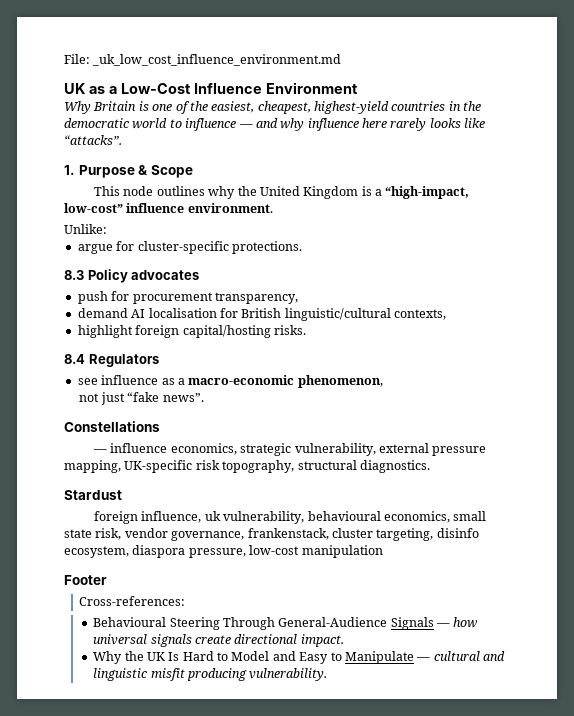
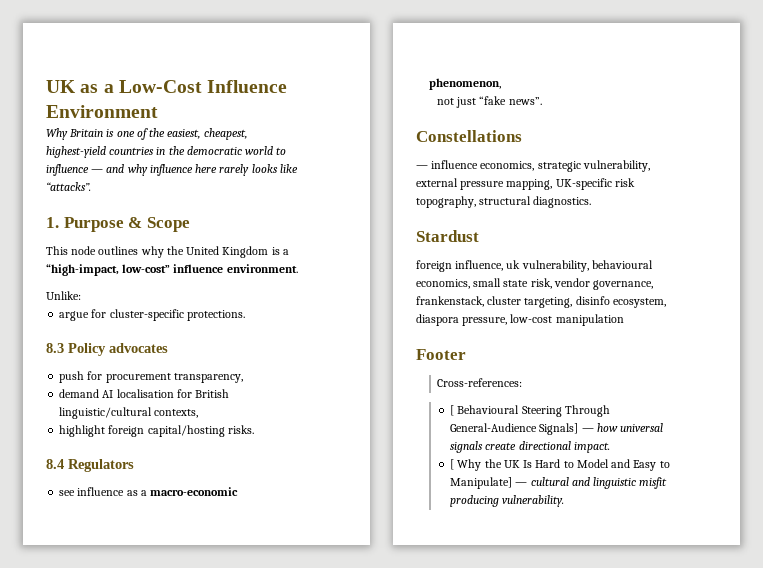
- File: _uk_low_cost_influence_environment.md
- Behavioural Steering Through General-Audience Signals — how universal signals create directional impact.
+ [ Behavioural Steering Through General-Audience Signals] — how universal signals create directional impact.
- Why the UK Is Hard to Model and Easy to Manipulate — cultural and linguistic misfit producing vulnerability.
+ [ Why the UK Is Hard to Model and Easy to Manipulate] — cultural and linguistic misfit producing vulnerability.

